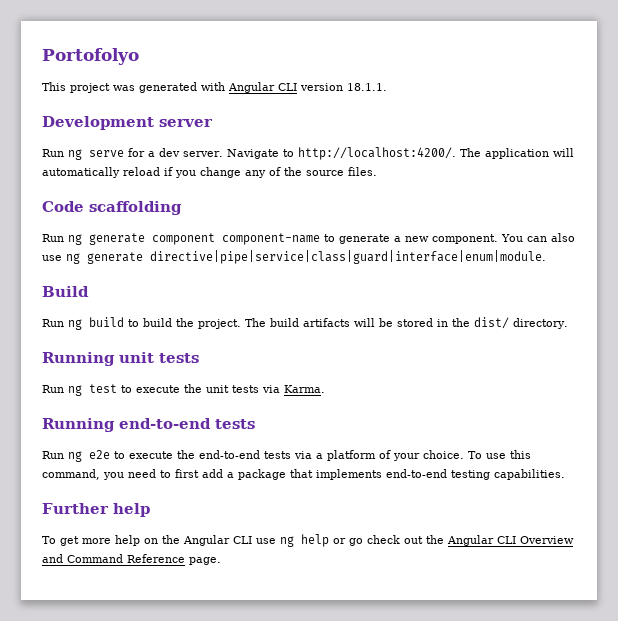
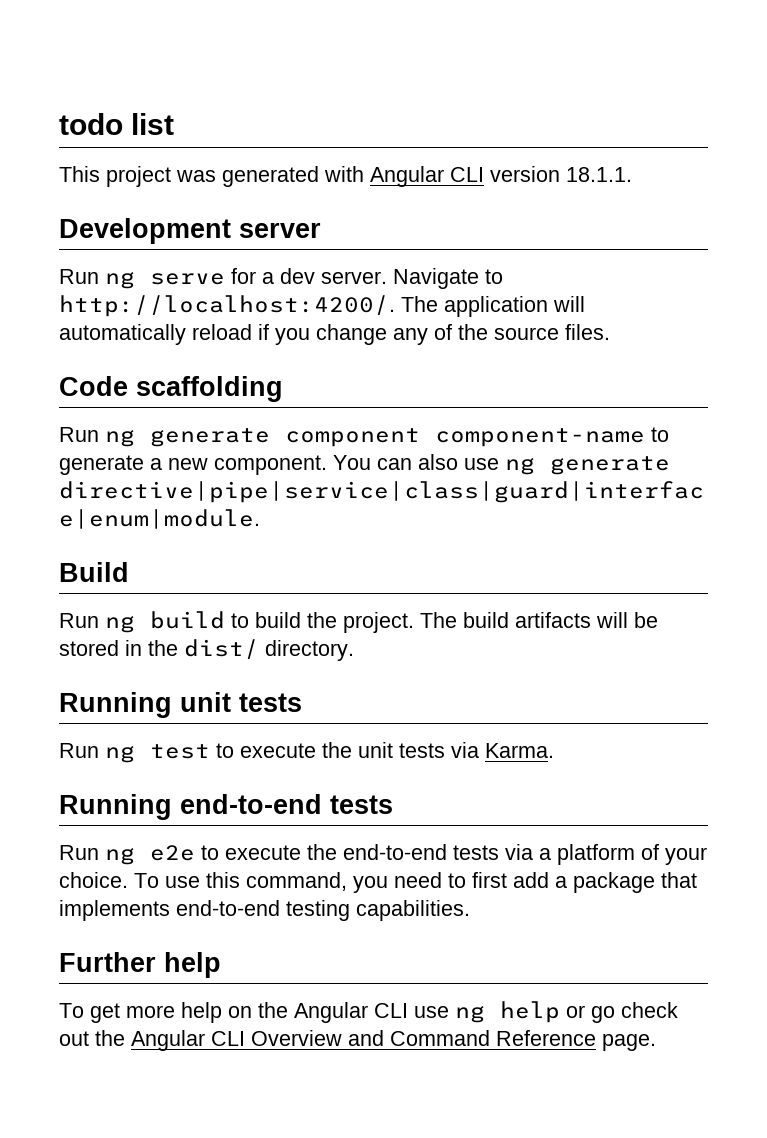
- Portofolyo
+ todo list

